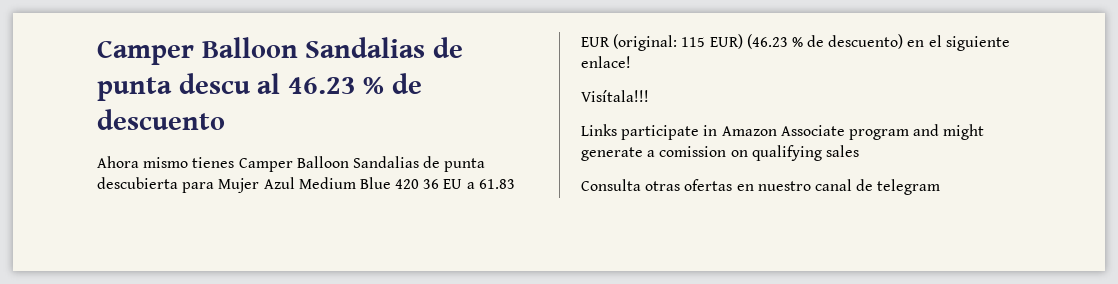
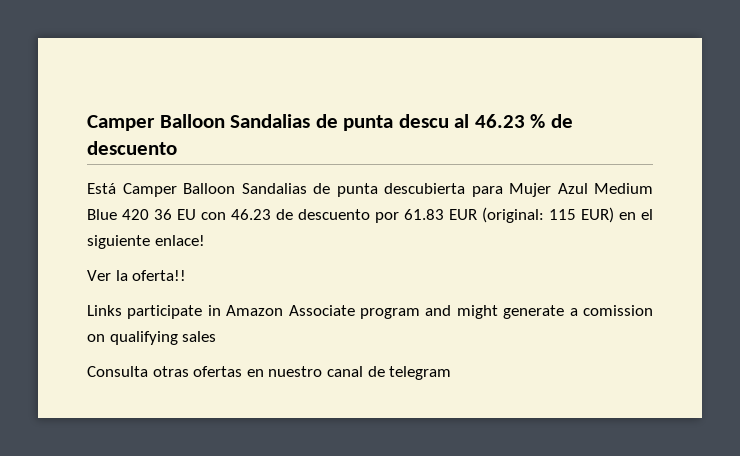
- Ahora mismo tienes Camper Balloon Sandalias de punta descubierta para Mujer Azul Medium Blue 420 36 EU a 61.83 EUR (original: 115 EUR) (46.23 % de descuento) en el siguiente enlace!
+ Está Camper Balloon Sandalias de punta descubierta para Mujer Azul Medium Blue 420 36 EU con 46.23 de descuento por 61.83 EUR (original: 115 EUR) en el siguiente enlace!
- Visítala!!!
+ Ver la oferta!!

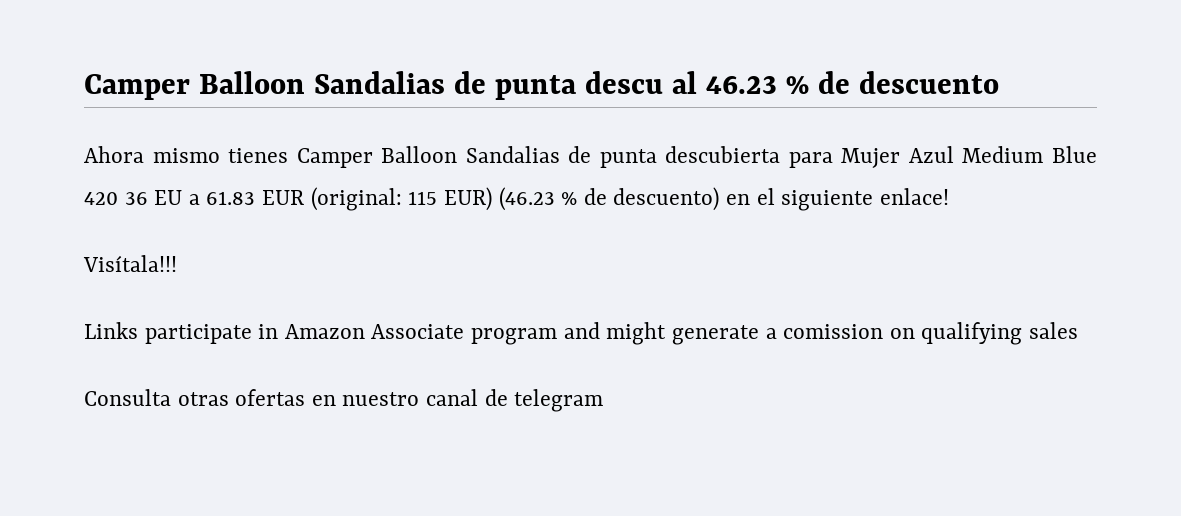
- Está Camper Balloon Sandalias de punta descubierta para Mujer Azul Medium Blue 420 36 EU con 46.23 de descuento por 61.83 EUR (original: 115 EUR) en el siguiente enlace!
+ Ahora mismo tienes Camper Balloon Sandalias de punta descubierta para Mujer Azul Medium Blue 420 36 EU a 61.83 EUR (original: 115 EUR) (46.23 % de descuento) en el siguiente enlace!
- Ver la oferta!!
+ Visítala!!!

